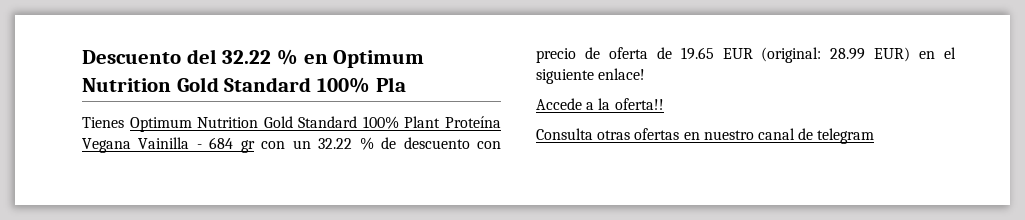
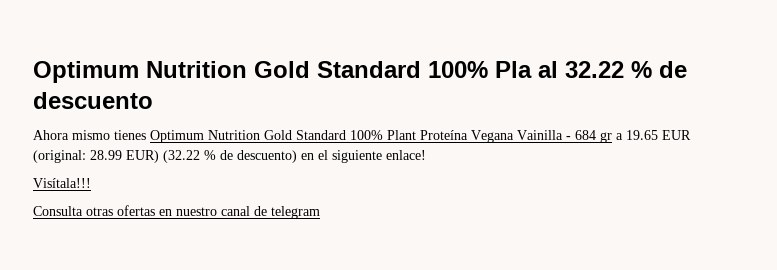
- Descuento del 32.22 % en Optimum Nutrition Gold Standard 100% Pla
- Tienes Optimum Nutrition Gold Standard 100% Plant Proteína Vegana Vainilla - 684 gr con un 32.22 % de descuento con precio de oferta de 19.65 EUR (original: 28.99 EUR) en el siguiente enlace!
+ Optimum Nutrition Gold Standard 100% Pla al 32.22 % de descuento
+ Ahora mismo tienes Optimum Nutrition Gold Standard 100% Plant Proteína Vegana Vainilla - 684 gr a 19.65 EUR (original: 28.99 EUR) (32.22 % de descuento) en el siguiente enlace!
- Accede a la oferta!!
+ Visítala!!!

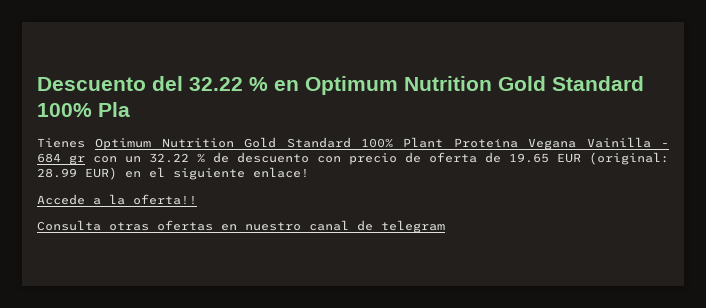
- Optimum Nutrition Gold Standard 100% Pla al 32.22 % de descuento
- Ahora mismo tienes Optimum Nutrition Gold Standard 100% Plant Proteína Vegana Vainilla - 684 gr a 19.65 EUR (original: 28.99 EUR) (32.22 % de descuento) en el siguiente enlace!
+ Descuento del 32.22 % en Optimum Nutrition Gold Standard 100% Pla
+ Tienes Optimum Nutrition Gold Standard 100% Plant Proteína Vegana Vainilla - 684 gr con un 32.22 % de descuento con precio de oferta de 19.65 EUR (original: 28.99 EUR) en el siguiente enlace!
- Visítala!!!
+ Accede a la oferta!!

